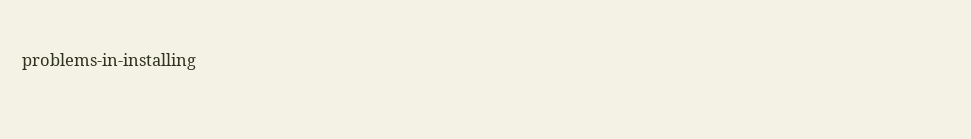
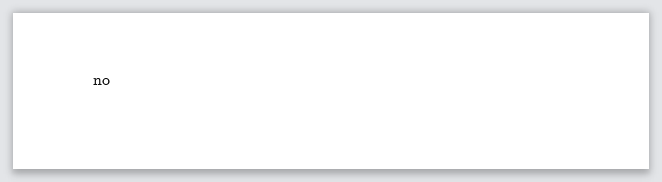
- problems-in-installing
+ no

